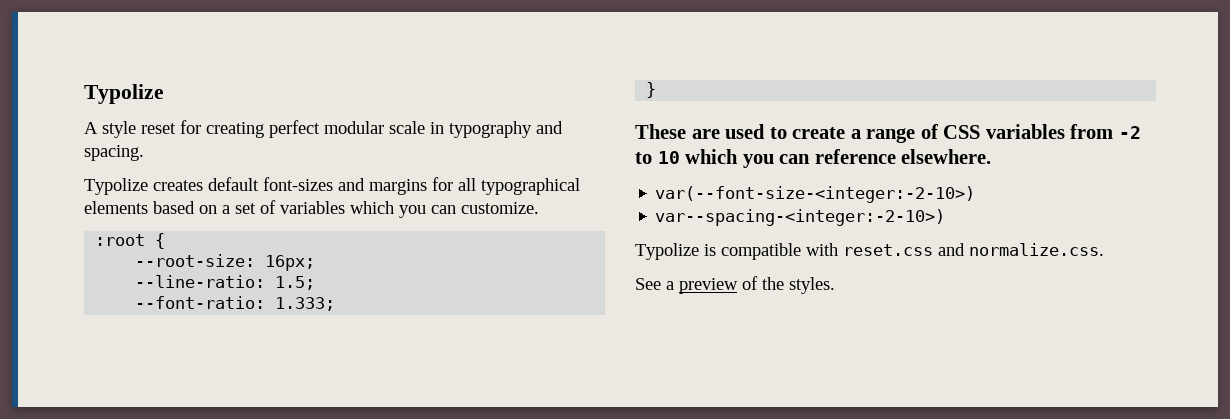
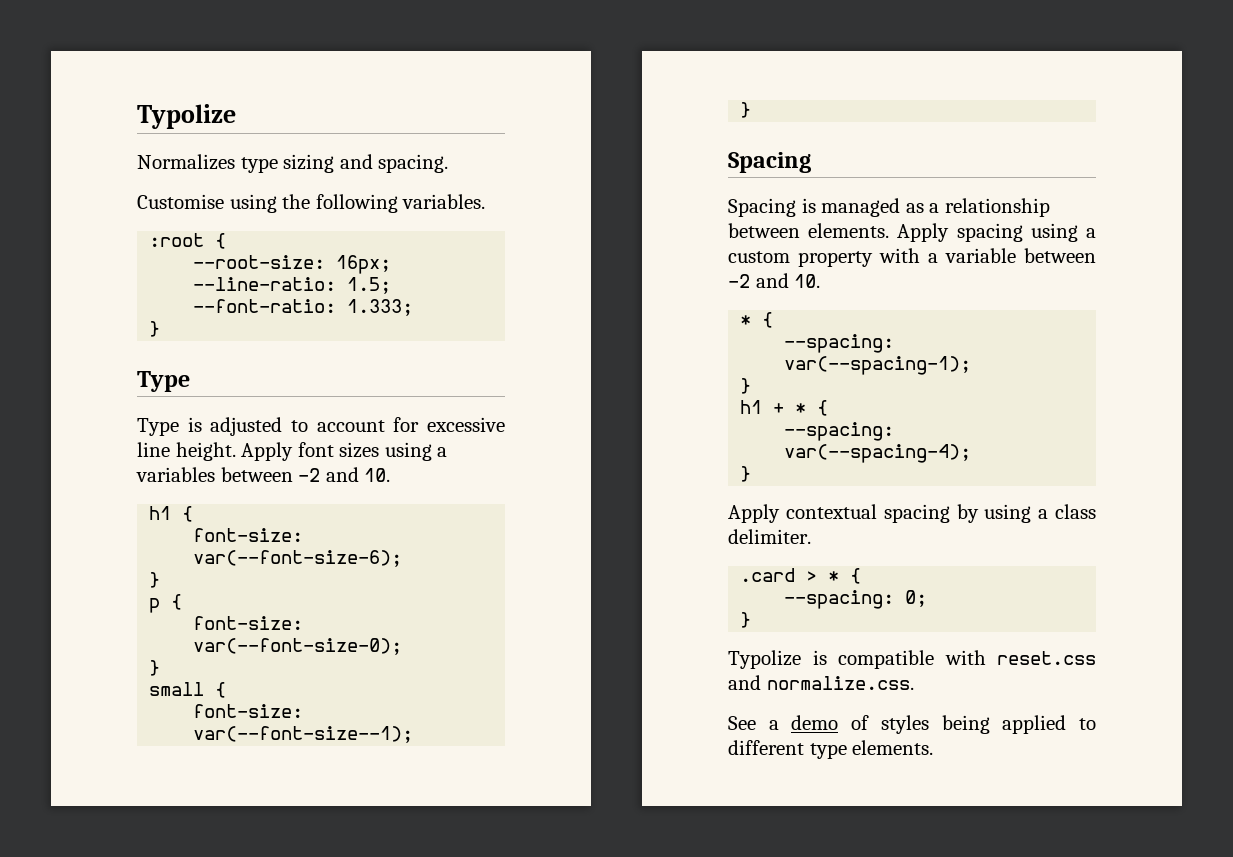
- A style reset for creating perfect modular scale in typography and spacing.
- Typolize creates default font-sizes and margins for all typographical elements based on a set of variables which you can customize.
+ Normalizes type sizing and spacing.
+ Customise using the following variables.
  --font-ratio: 1.333;
  }
- These are used to create a range of CSS variables from -2 to 10 which you can reference elsewhere.
- var(--font-size-<integer:-2-10>)
- var--spacing-<integer:-2-10>)
+ Type
+ Type is adjusted to account for excessive line height. Apply font sizes using a variables between -2 and 10.
+ h1 {
+ font-size: var(--font-size-6);
+ }
+ p {
+ font-size: var(--font-size-0);
+ }
+ small {
+ font-size: var(--font-size--1);
+ }
+ Spacing
+ Spacing is managed as a relationship between elements. Apply spacing using a custom property with a variable between -2 and 10.
+ * {
+ --spacing: var(--spacing-1);
+ }
+ h1 + * {
+ --spacing: var(--spacing-4);
+ }
+ Apply contextual spacing by using a class delimiter.
+ .card > * {
+ --spacing: 0;
+ }
- See a preview of the styles.
+ See a demo of styles being applied to different type elements.

